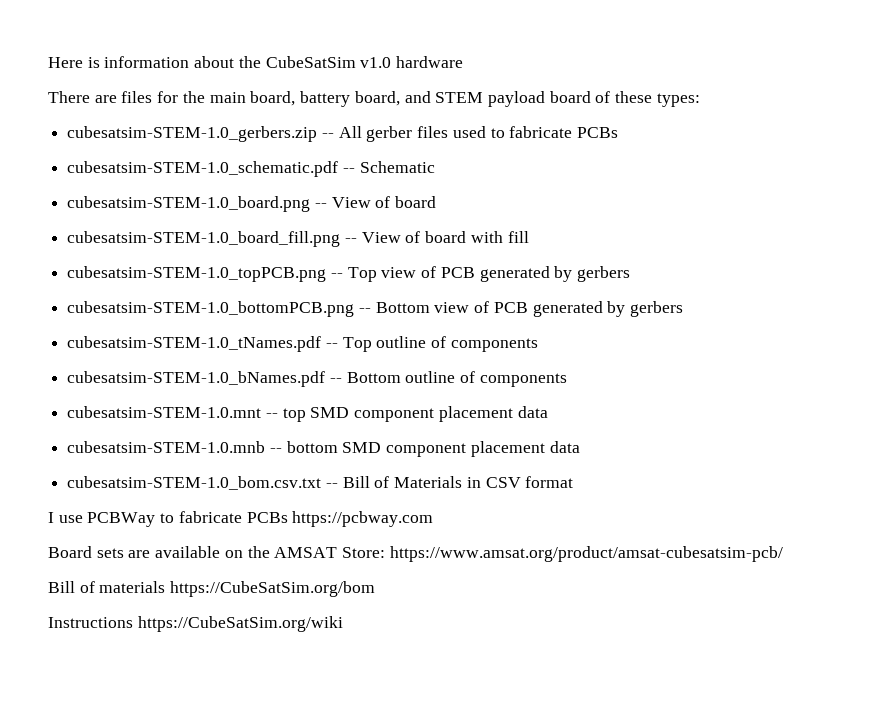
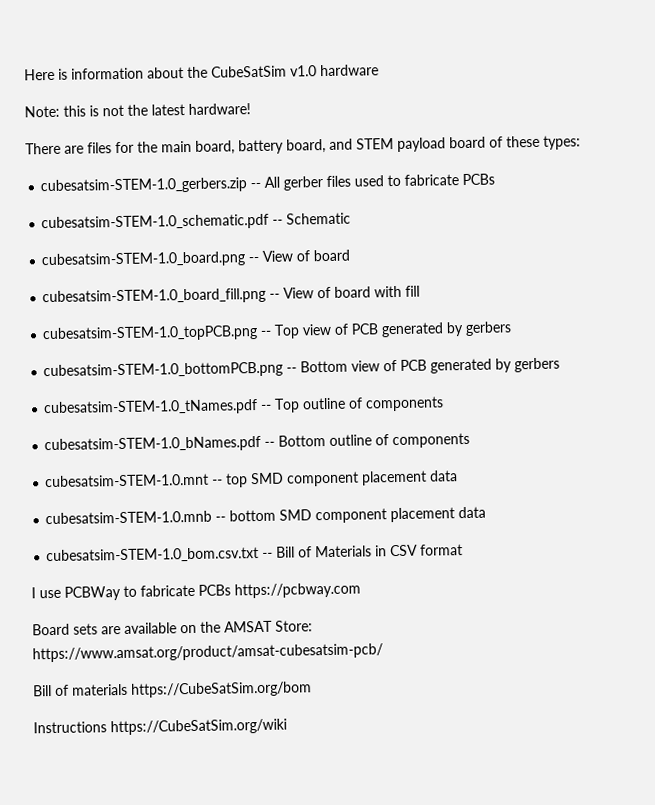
+ Note: this is not the latest hardware!

